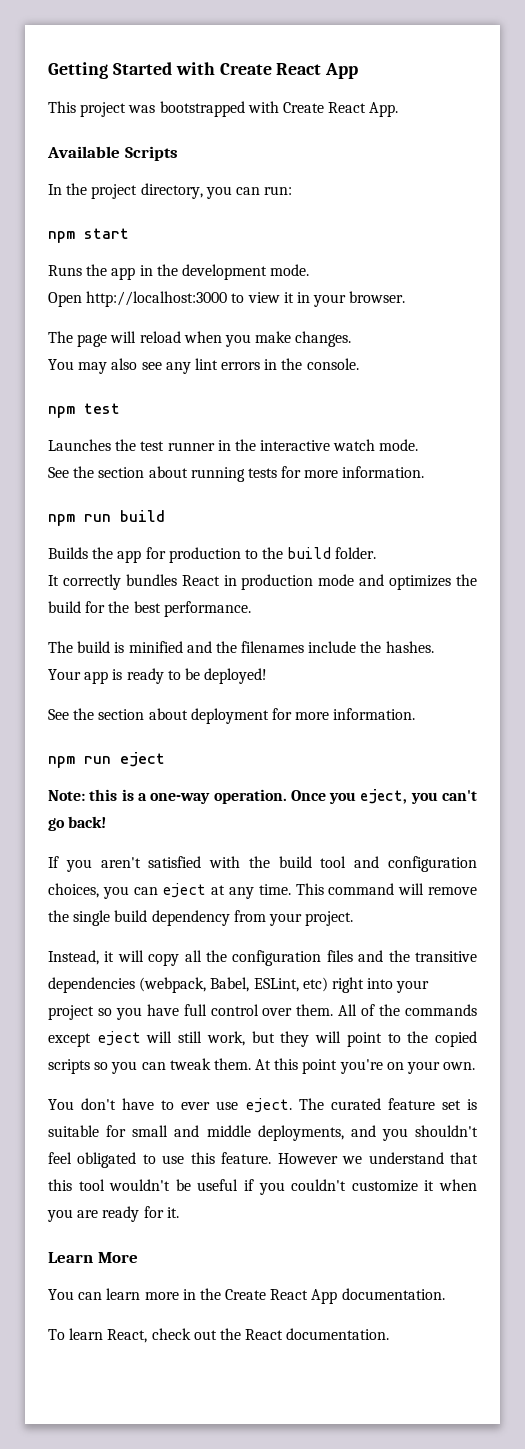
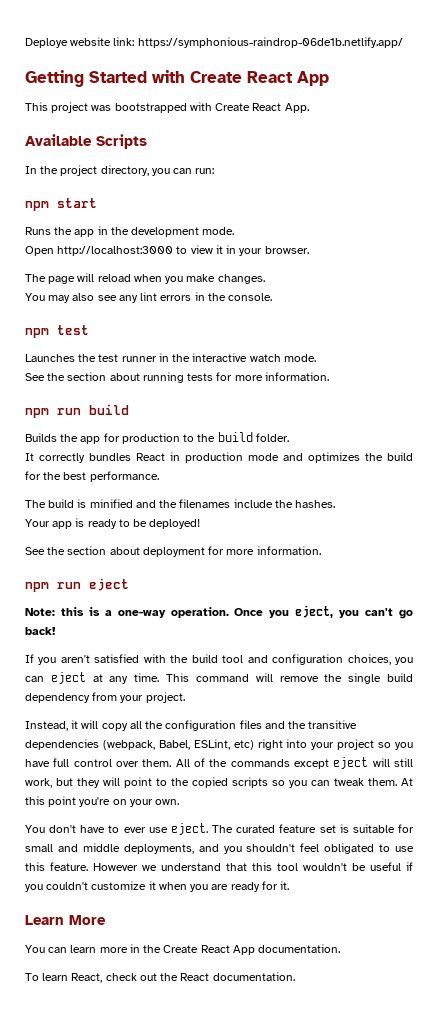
+ Deploye website link: https://symphonious-raindrop-06de1b.netlify.app/

